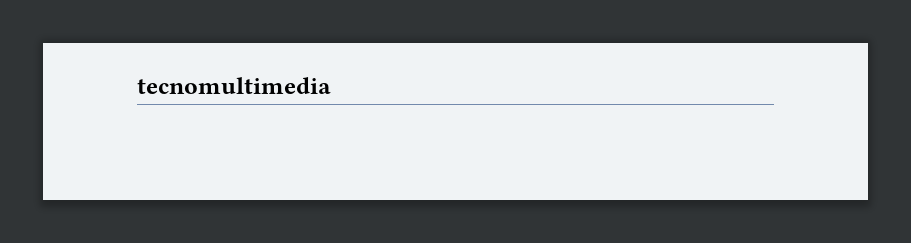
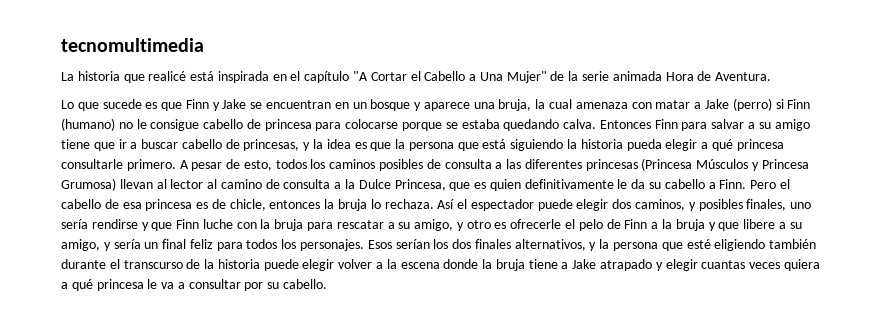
+ La historia que realicé está inspirada en el capítulo "A Cortar el Cabello a Una Mujer" de la serie animada Hora de Aventura.
+ Lo que sucede es que Finn y Jake se encuentran en un bosque y aparece una bruja, la cual amenaza con matar a Jake (perro) si Finn (humano) no le consigue cabello de princesa para colocarse porque se estaba quedando calva. Entonces Finn para salvar a su amigo tiene que ir a buscar cabello de princesas, y la idea es que la persona que está siguiendo la historia pueda elegir a qué princesa consultarle primero. A pesar de esto, todos los caminos posibles de consulta a las diferentes princesas (Princesa Músculos y Princesa Grumosa) llevan al lector al camino de consulta a la Dulce Princesa, que es quien definitivamente le da su cabello a Finn. Pero el cabello de esa princesa es de chicle, entonces la bruja lo rechaza. Así el espectador puede elegir dos caminos, y posibles finales, uno sería rendirse y que Finn luche con la bruja para rescatar a su amigo, y otro es ofrecerle el pelo de Finn a la bruja y que libere a su amigo, y sería un final feliz para todos los personajes. Esos serían los dos finales alternativos, y la persona que esté eligiendo también durante el transcurso de la historia puede elegir volver a la escena donde la bruja tiene a Jake atrapado y elegir cuantas veces quiera a qué princesa le va a consultar por su cabello.

